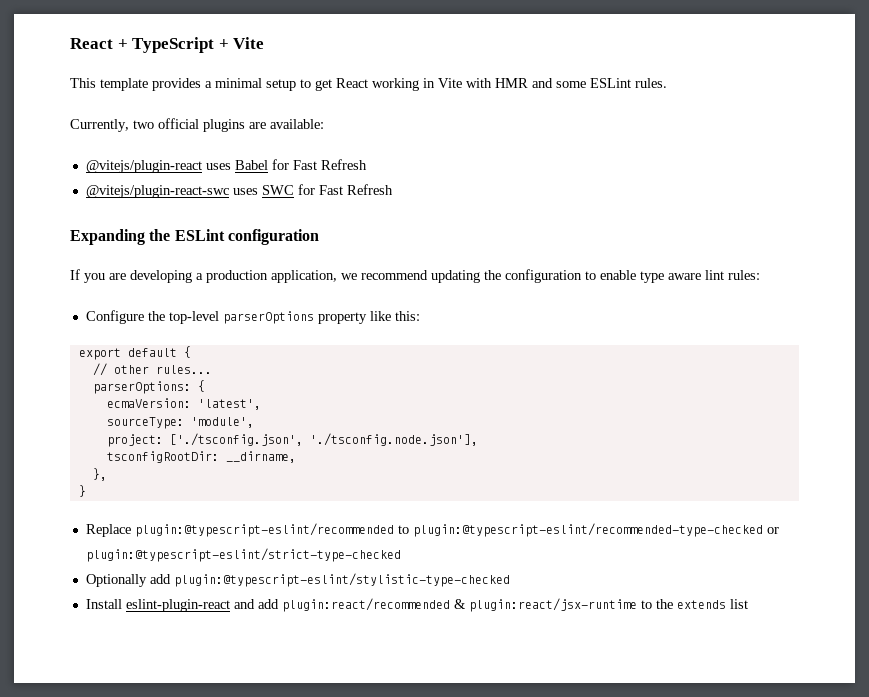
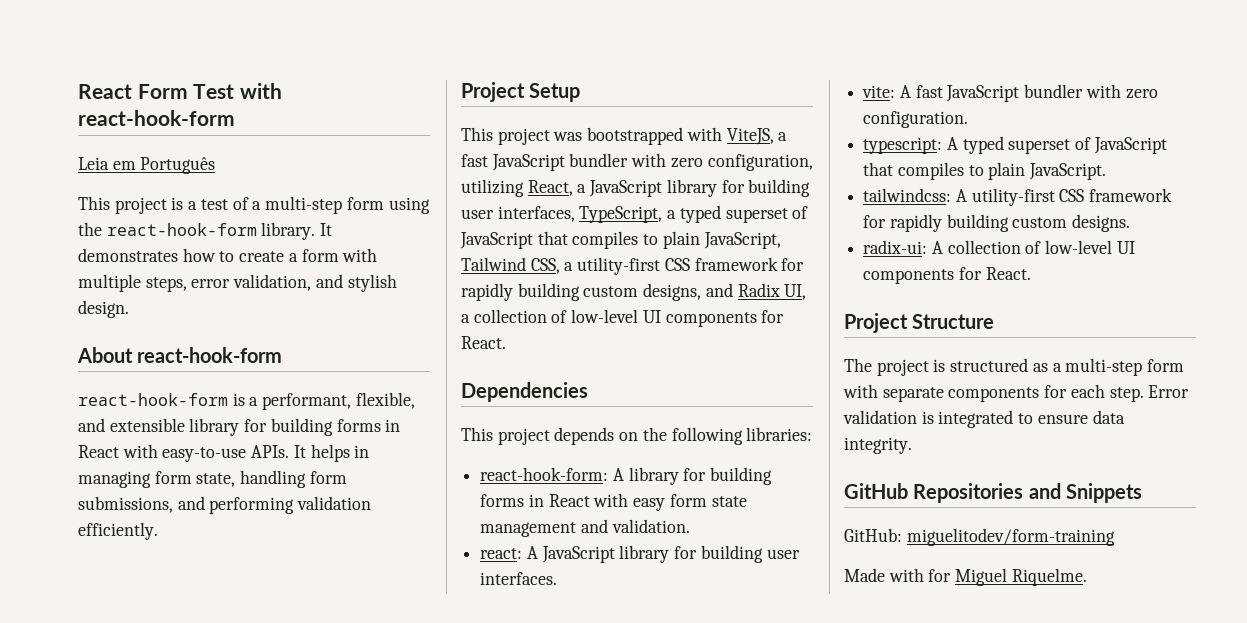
- React + TypeScript + Vite
- This template provides a minimal setup to get React working in Vite with HMR and some ESLint rules.
- Currently, two official plugins are available:
- @vitejs/plugin-react uses Babel for Fast Refresh
- @vitejs/plugin-react-swc uses SWC for Fast Refresh
- Expanding the ESLint configuration
- If you are developing a production application, we recommend updating the configuration to enable type aware lint rules:
- Configure the top-level parserOptions property like this:
- export default {
- // other rules...
- parserOptions: {
- ecmaVersion: 'latest',
- sourceType: 'module',
- project: ['./tsconfig.json', './tsconfig.node.json'],
- tsconfigRootDir: __dirname,
- },
- }
- Replace plugin:@typescript-eslint/recommended to plugin:@typescript-eslint/recommended-type-checked or plugin:@typescript-eslint/strict-type-checked
- Optionally add plugin:@typescript-eslint/stylistic-type-checked
- Install eslint-plugin-react and add plugin:react/recommended & plugin:react/jsx-runtime to the extends list
+ React Form Test with react-hook-form
+ Leia em Português
+ This project is a test of a multi-step form using the react-hook-form library. It demonstrates how to create a form with multiple steps, error validation, and stylish design.
+ About react-hook-form
+ react-hook-form is a performant, flexible, and extensible library for building forms in React with easy-to-use APIs. It helps in managing form state, handling form submissions, and performing validation efficiently.
+ Project Setup
+ This project was bootstrapped with ViteJS, a fast JavaScript bundler with zero configuration, utilizing React, a JavaScript library for building user interfaces, TypeScript, a typed superset of JavaScript that compiles to plain JavaScript, Tailwind CSS, a utility-first CSS framework for rapidly building custom designs, and Radix UI, a collection of low-level UI components for React.
+ Dependencies
+ This project depends on the following libraries:
+ react-hook-form: A library for building forms in React with easy form state management and validation.
+ react: A JavaScript library for building user interfaces.
+ vite: A fast JavaScript bundler with zero configuration.
+ typescript: A typed superset of JavaScript that compiles to plain JavaScript.
+ tailwindcss: A utility-first CSS framework for rapidly building custom designs.
+ radix-ui: A collection of low-level UI components for React.
+ Project Structure
+ The project is structured as a multi-step form with separate components for each step. Error validation is integrated to ensure data integrity.
+ GitHub Repositories and Snippets
+ GitHub: miguelitodev/form-training
+ Made with for Miguel Riquelme.

